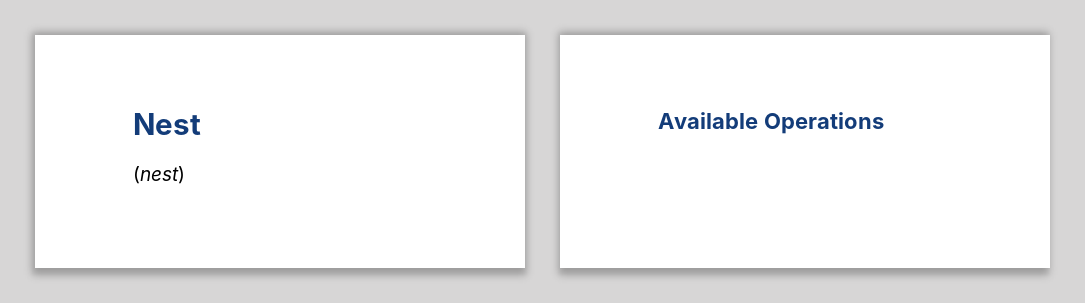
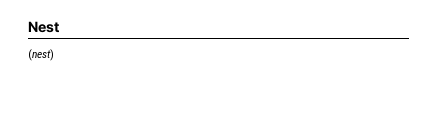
- Available Operations

